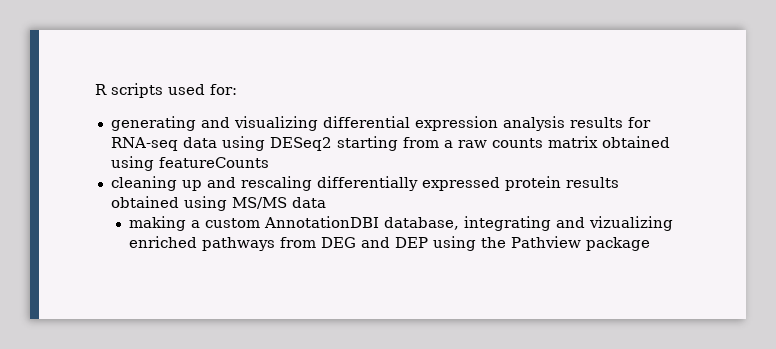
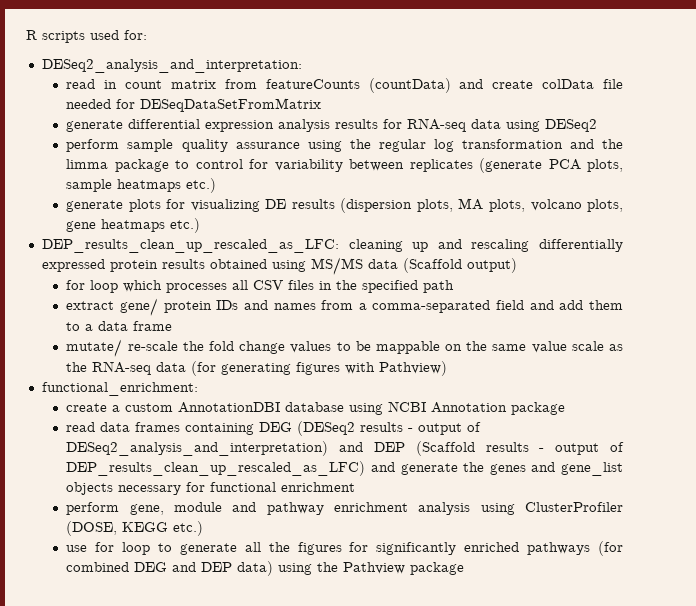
- generating and visualizing differential expression analysis results for RNA-seq data using DESeq2 starting from a raw counts matrix obtained using featureCounts
- cleaning up and rescaling differentially expressed protein results obtained using MS/MS data
- making a custom AnnotationDBI database, integrating and vizualizing enriched pathways from DEG and DEP using the Pathview package
+ DESeq2_analysis_and_interpretation:
+ read in count matrix from featureCounts (countData) and create colData file needed for DESeqDataSetFromMatrix
+ generate differential expression analysis results for RNA-seq data using DESeq2
+ perform sample quality assurance using the regular log transformation and the limma package to control for variability between replicates (generate PCA plots, sample heatmaps etc.)
+ generate plots for visualizing DE results (dispersion plots, MA plots, volcano plots, gene heatmaps etc.)
+ DEP_results_clean_up_rescaled_as_LFC: cleaning up and rescaling differentially expressed protein results obtained using MS/MS data (Scaffold output)
+ for loop which processes all CSV files in the specified path
+ extract gene/ protein IDs and names from a comma-separated field and add them to a data frame
+ mutate/ re-scale the fold change values to be mappable on the same value scale as the RNA-seq data (for generating figures with Pathview)
+ functional_enrichment:
+ create a custom AnnotationDBI database using NCBI Annotation package
+ read data frames containing DEG (DESeq2 results - output of DESeq2_analysis_and_interpretation) and DEP (Scaffold results - output of DEP_results_clean_up_rescaled_as_LFC) and generate the genes and gene_list objects necessary for functional enrichment
+ perform gene, module and pathway enrichment analysis using ClusterProfiler (DOSE, KEGG etc.)
+ use for loop to generate all the figures for significantly enriched pathways (for combined DEG and DEP data) using the Pathview package

